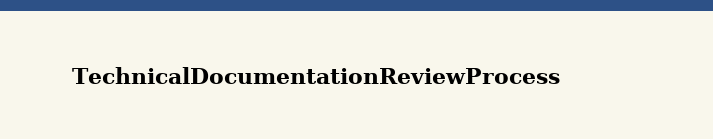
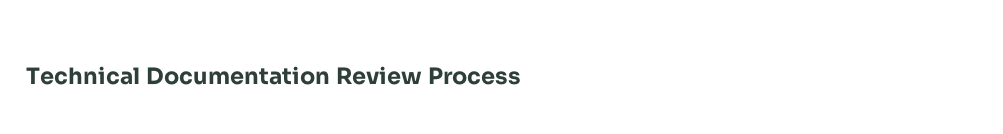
- TechnicalDocumentationReviewProcess
+ Technical Documentation Review Process

